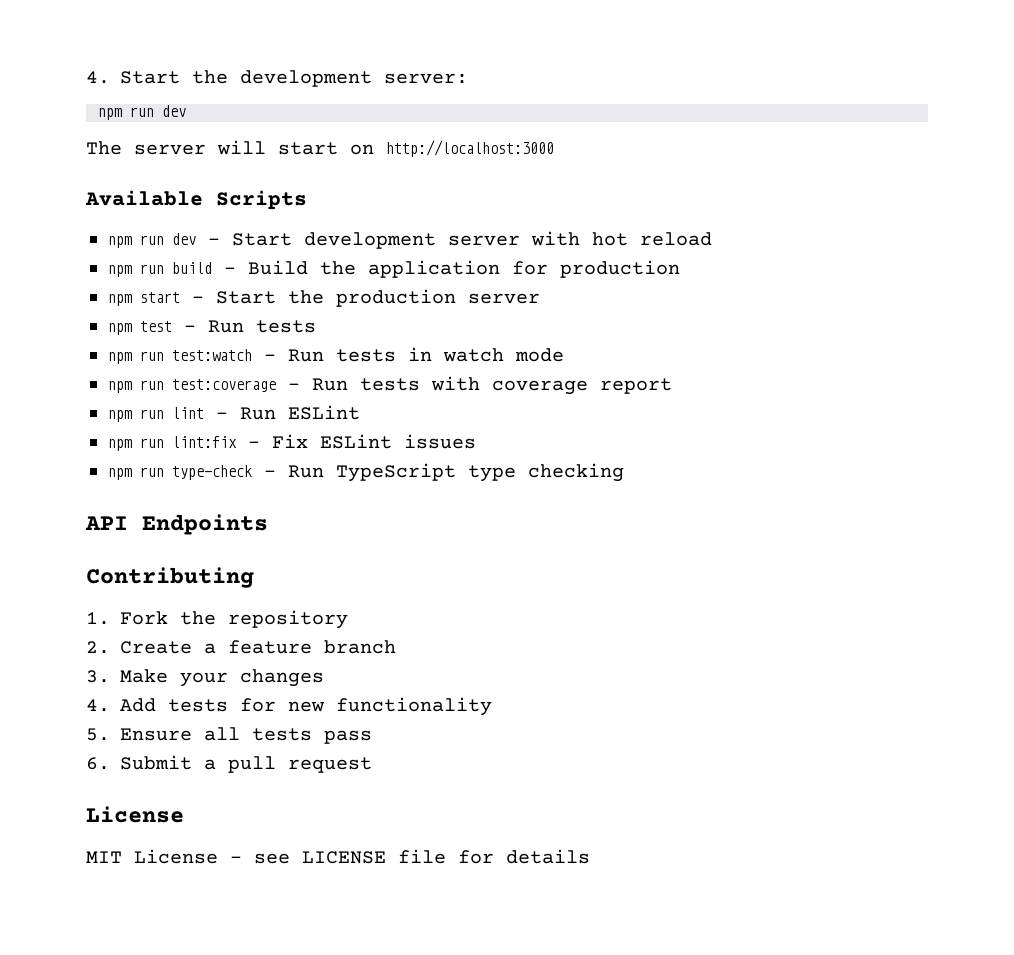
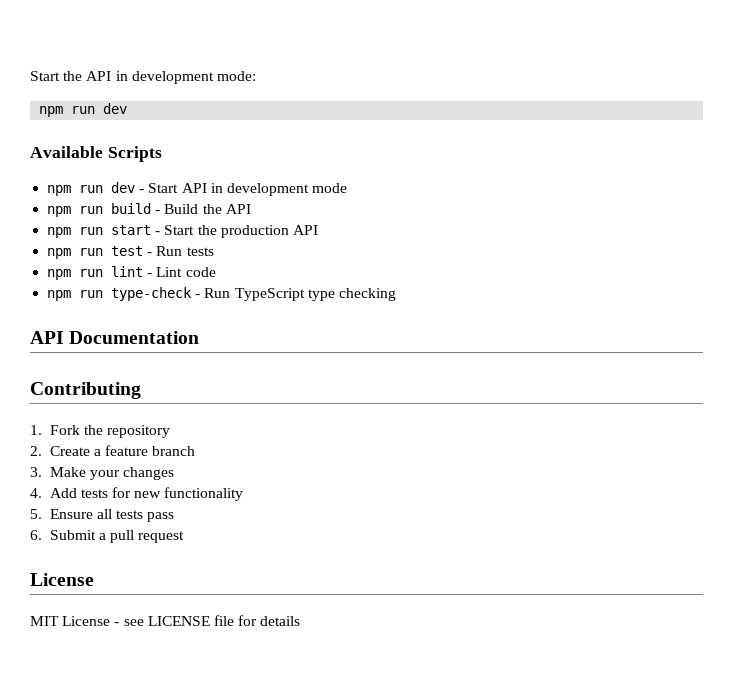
- 4. Start the development server:
+ Start the API in development mode:
  npm run dev
- The server will start on http://localhost:3000
- npm run dev - Start development server with hot reload
+ npm run dev - Start API in development mode
- npm run build - Build the application for production
- npm start - Start the production server
- npm test - Run tests
+ npm run build - Build the API
+ npm run start - Start the production API
+ npm run test - Run tests
- npm run test:watch - Run tests in watch mode
- npm run test:coverage - Run tests with coverage report
- npm run lint - Run ESLint
- npm run lint:fix - Fix ESLint issues
+ npm run lint - Lint code
- API Endpoints
+ API Documentation

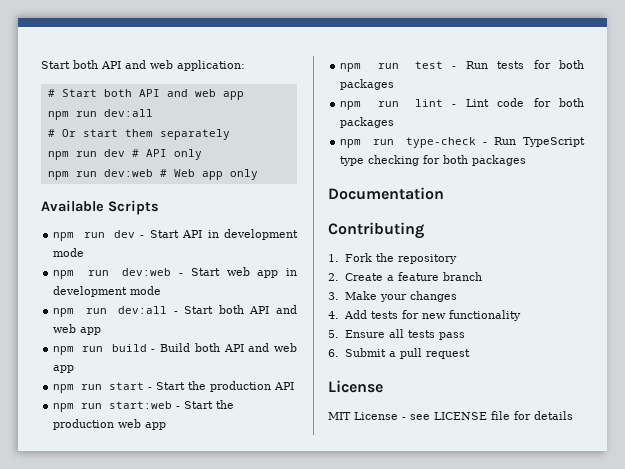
- Start the API in development mode:
- npm run dev
+ Start both API and web application:
+ # Start both API and web app
+ npm run dev:all
+ # Or start them separately
+ npm run dev # API only
+ npm run dev:web # Web app only
+ npm run dev:web - Start web app in development mode
+ npm run dev:all - Start both API and web app
- npm run build - Build the API
+ npm run build - Build both API and web app
+ npm run start:web - Start the production web app
- npm run test - Run tests
+ npm run test - Run tests for both packages
- npm run lint - Lint code
+ npm run lint - Lint code for both packages
- npm run type-check - Run TypeScript type checking
- API Documentation
+ npm run type-check - Run TypeScript type checking for both packages
+ Documentation

